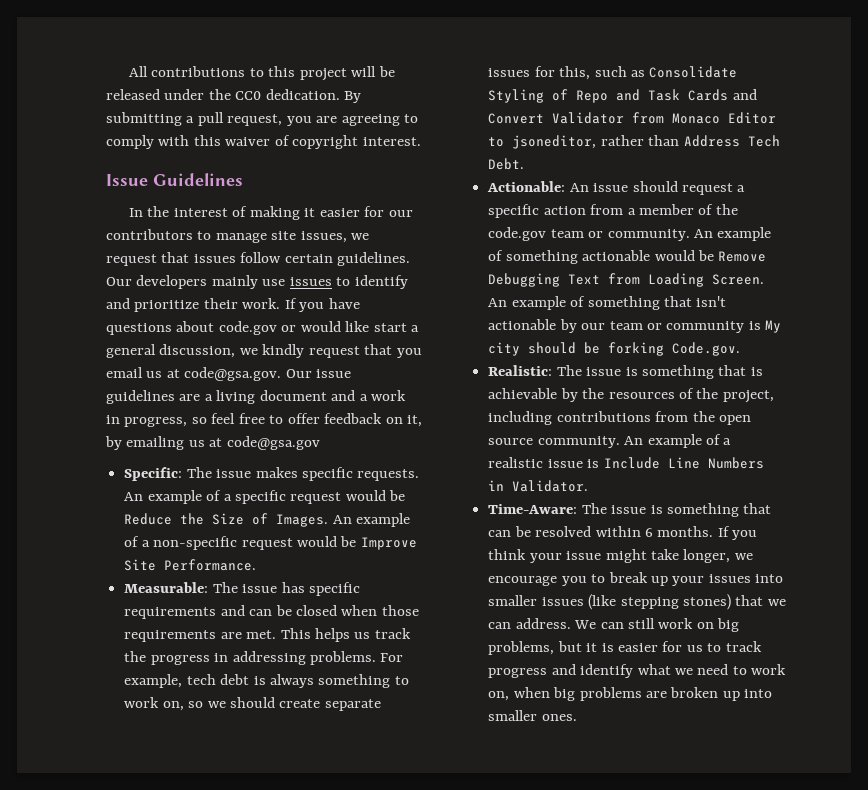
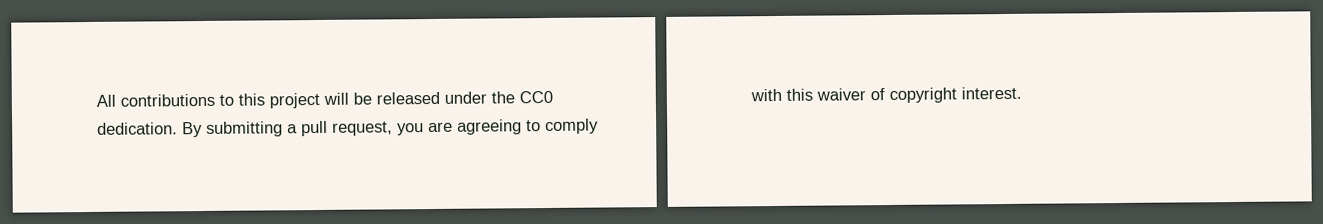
- Issue Guidelines
- In the interest of making it easier for our contributors to manage site issues, we request that issues follow certain guidelines. Our developers mainly use issues to identify and prioritize their work. If you have questions about code.gov or would like start a general discussion, we kindly request that you email us at code@gsa.gov. Our issue guidelines are a living document and a work in progress, so feel free to offer feedback on it, by emailing us at code@gsa.gov
- Specific: The issue makes specific requests. An example of a specific request would be Reduce the Size of Images. An example of a non-specific request would be Improve Site Performance.
- Measurable: The issue has specific requirements and can be closed when those requirements are met. This helps us track the progress in addressing problems. For example, tech debt is always something to work on, so we should create separate issues for this, such as Consolidate Styling of Repo and Task Cards and Convert Validator from Monaco Editor to jsoneditor, rather than Address Tech Debt.
- Actionable: An issue should request a specific action from a member of the code.gov team or community. An example of something actionable would be Remove Debugging Text from Loading Screen. An example of something that isn't actionable by our team or community is My city should be forking Code.gov.
- Realistic: The issue is something that is achievable by the resources of the project, including contributions from the open source community. An example of a realistic issue is Include Line Numbers in Validator.
- Time-Aware: The issue is something that can be resolved within 6 months. If you think your issue might take longer, we encourage you to break up your issues into smaller issues (like stepping stones) that we can address. We can still work on big problems, but it is easier for us to track progress and identify what we need to work on, when big problems are broken up into smaller ones.

